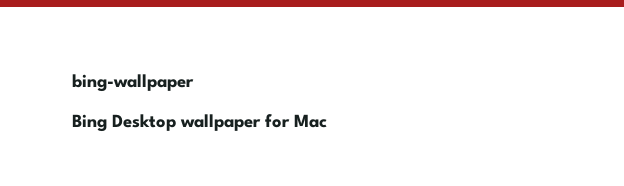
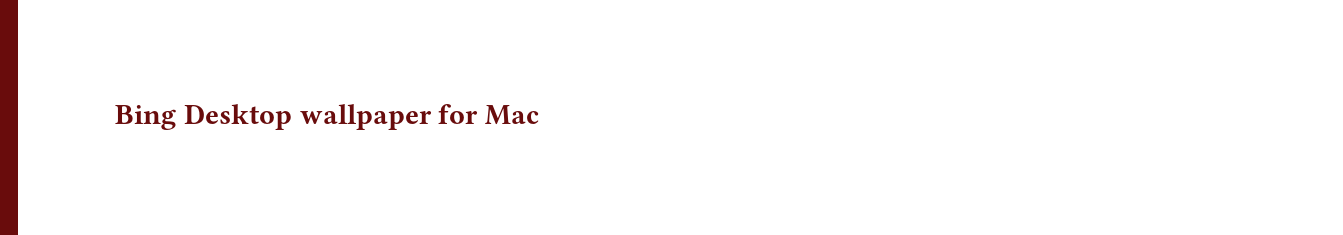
- bing-wallpaper

